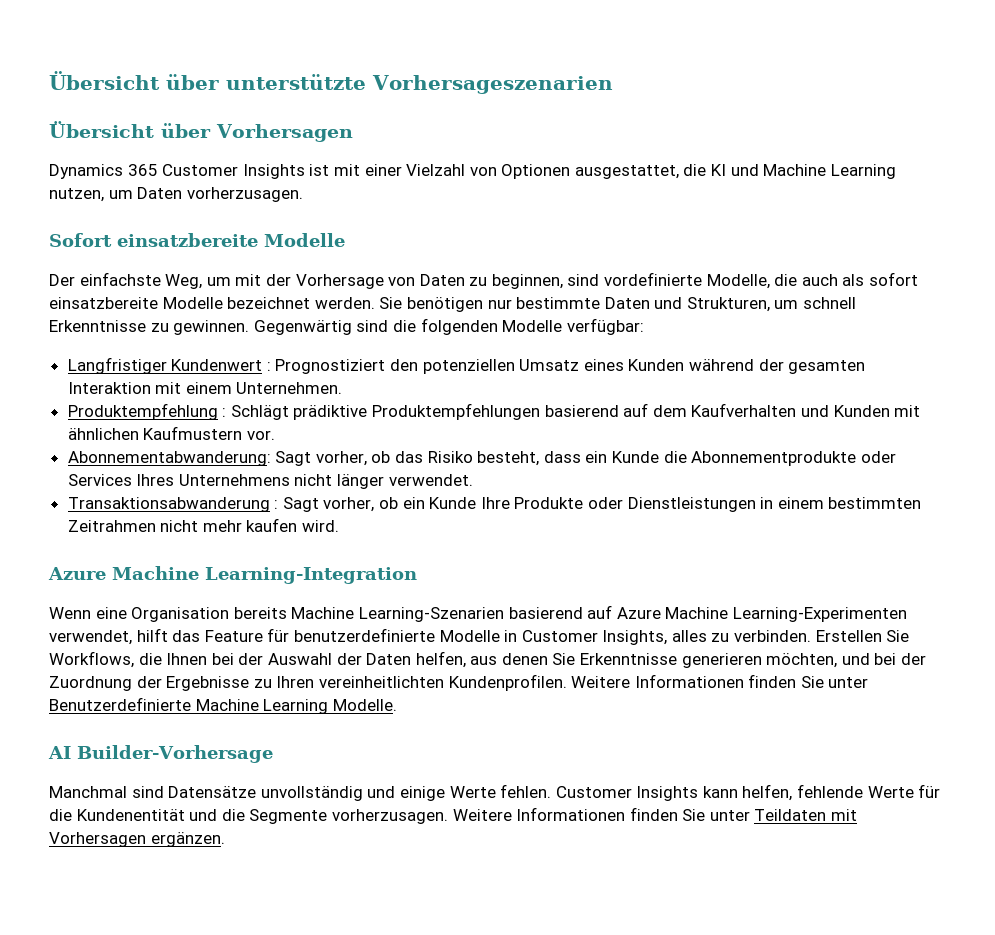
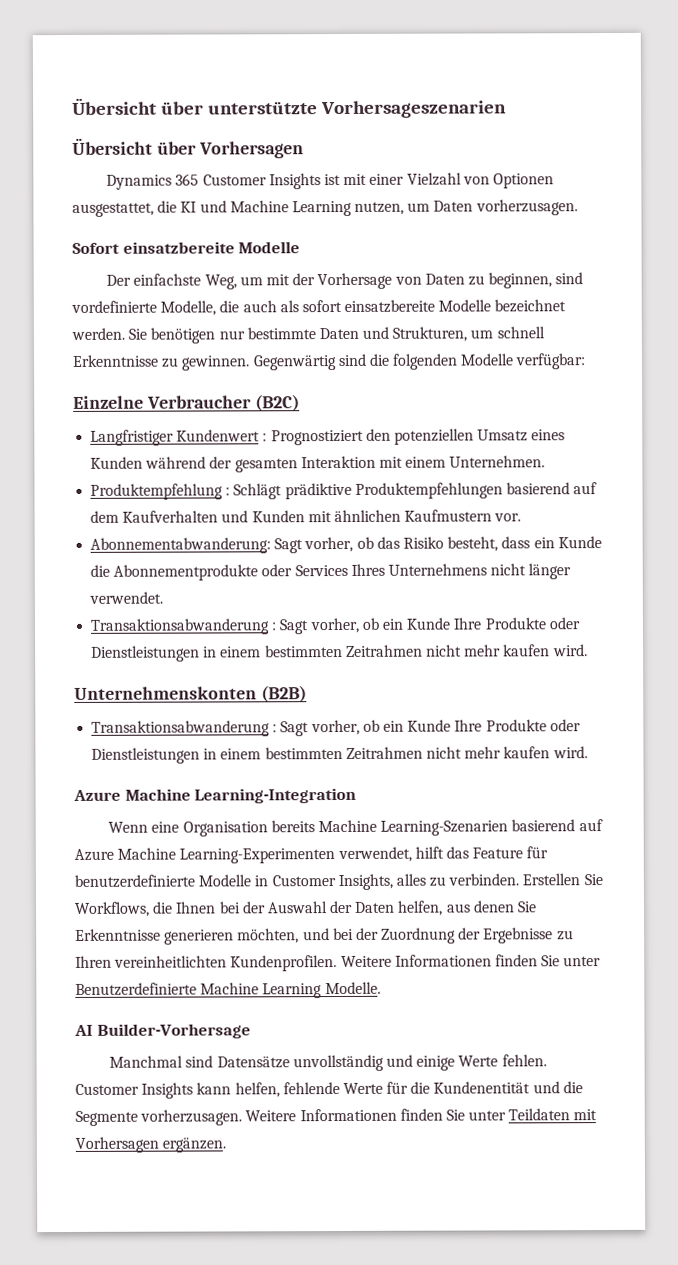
+ Einzelne Verbraucher (B2C)
+ Unternehmenskonten (B2B)
+ Transaktionsabwanderung : Sagt vorher, ob ein Kunde Ihre Produkte oder Dienstleistungen in einem bestimmten Zeitrahmen nicht mehr kaufen wird.

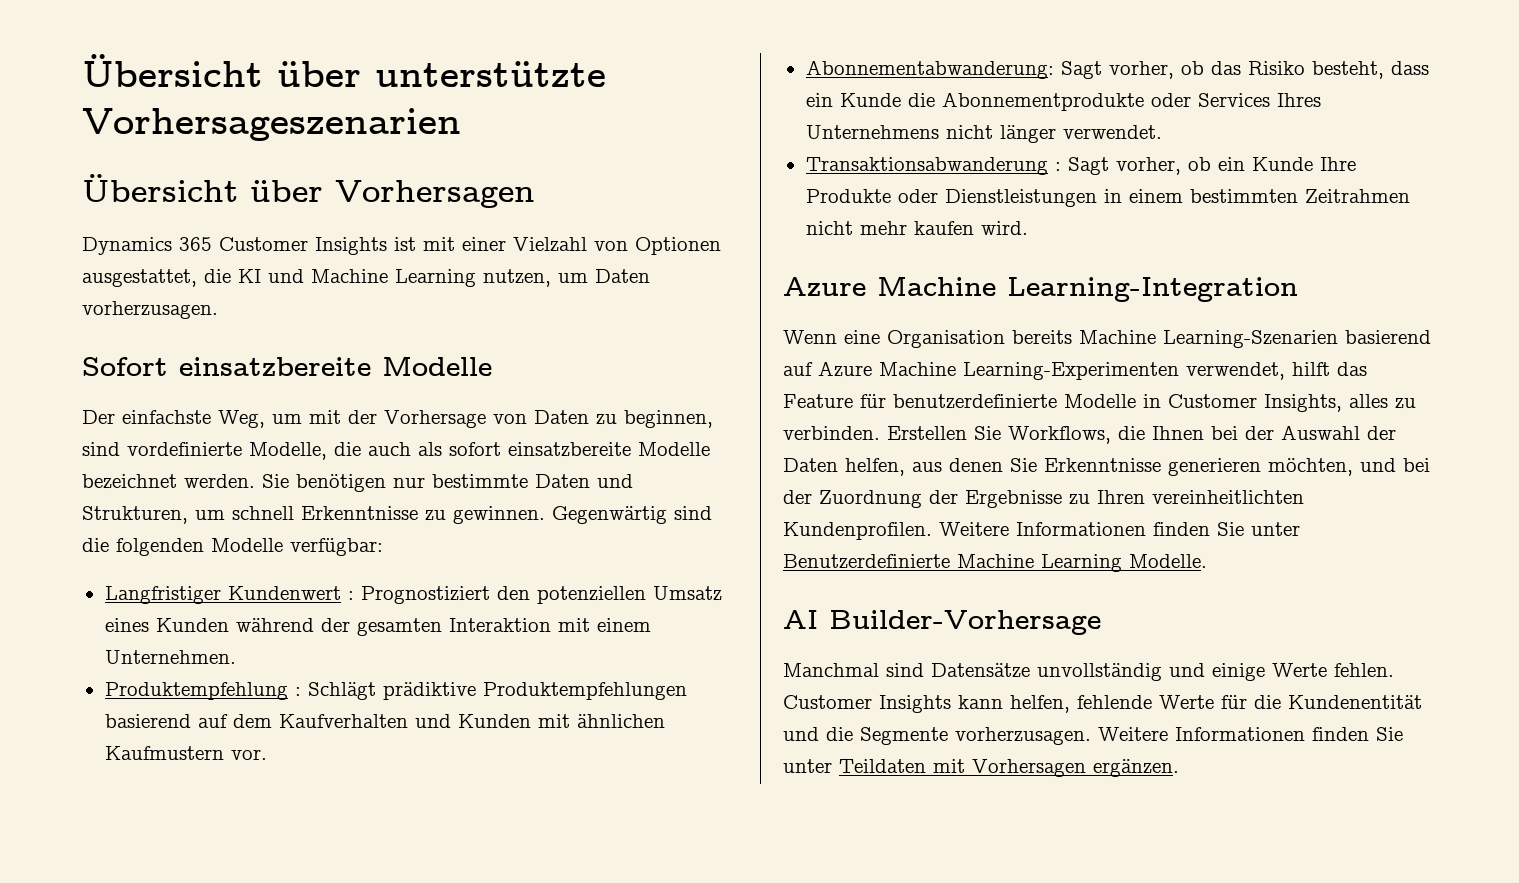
- Einzelne Verbraucher (B2C)
- Unternehmenskonten (B2B)
- Transaktionsabwanderung : Sagt vorher, ob ein Kunde Ihre Produkte oder Dienstleistungen in einem bestimmten Zeitrahmen nicht mehr kaufen wird.

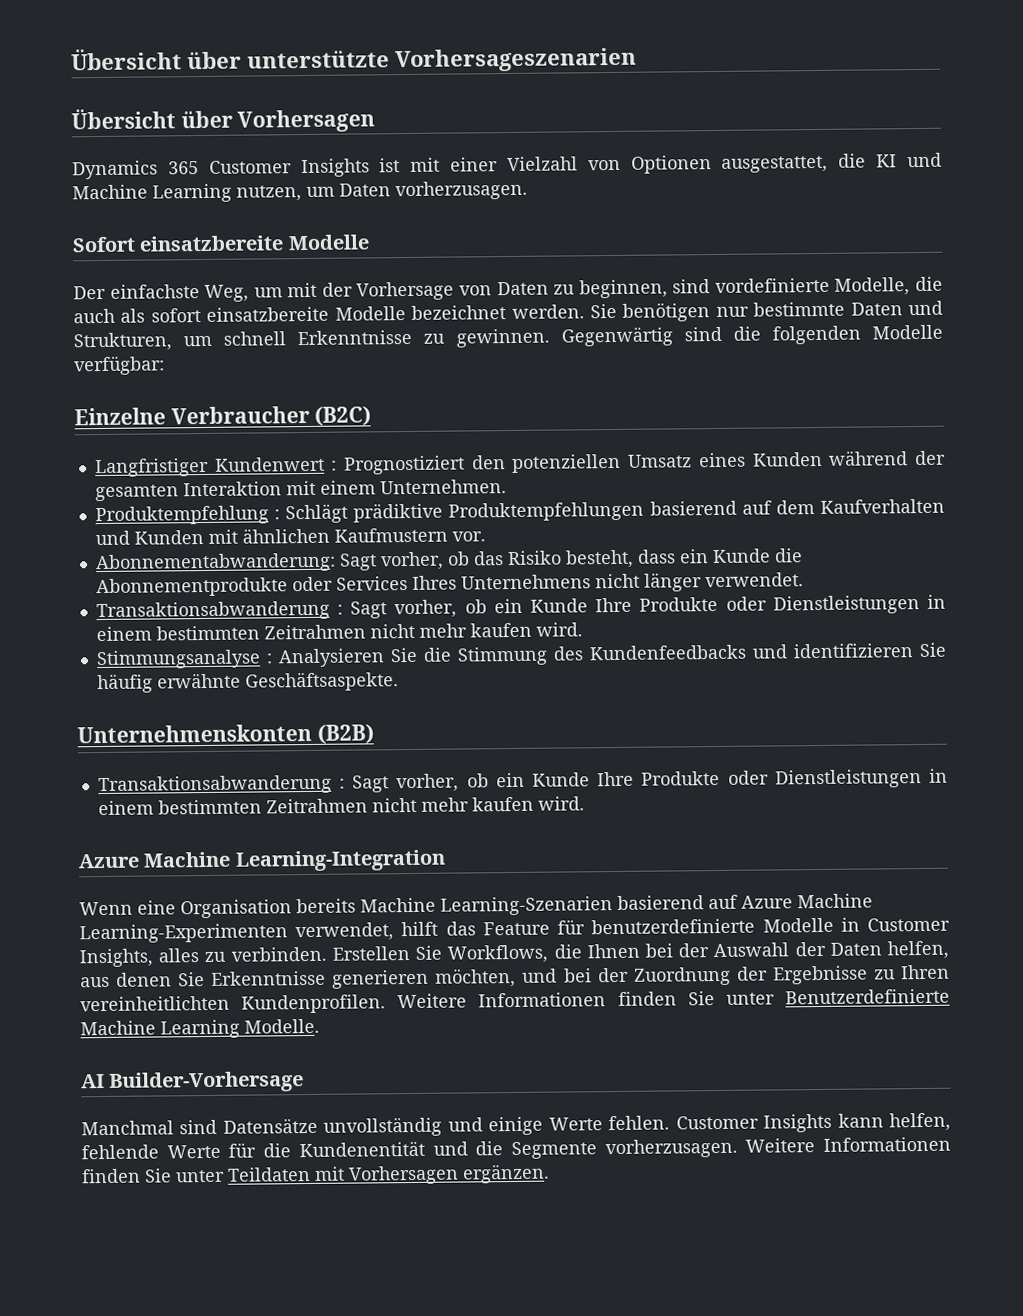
+ Einzelne Verbraucher (B2C)
+ Stimmungsanalyse : Analysieren Sie die Stimmung des Kundenfeedbacks und identifizieren Sie häufig erwähnte Geschäftsaspekte.
+ Unternehmenskonten (B2B)
+ Transaktionsabwanderung : Sagt vorher, ob ein Kunde Ihre Produkte oder Dienstleistungen in einem bestimmten Zeitrahmen nicht mehr kaufen wird.

